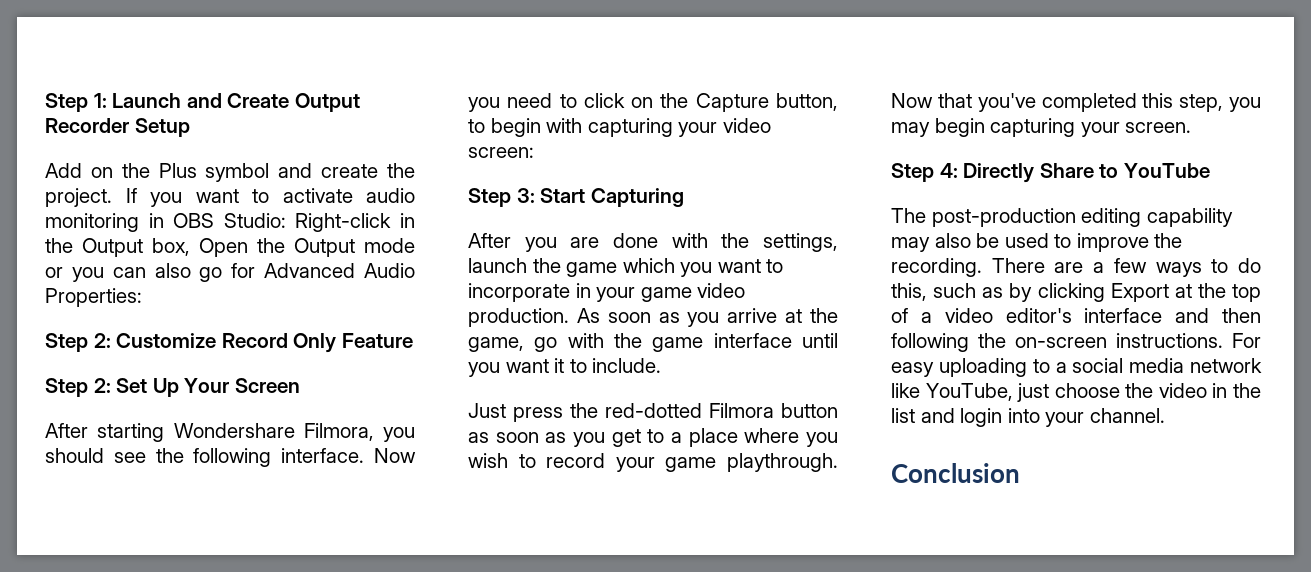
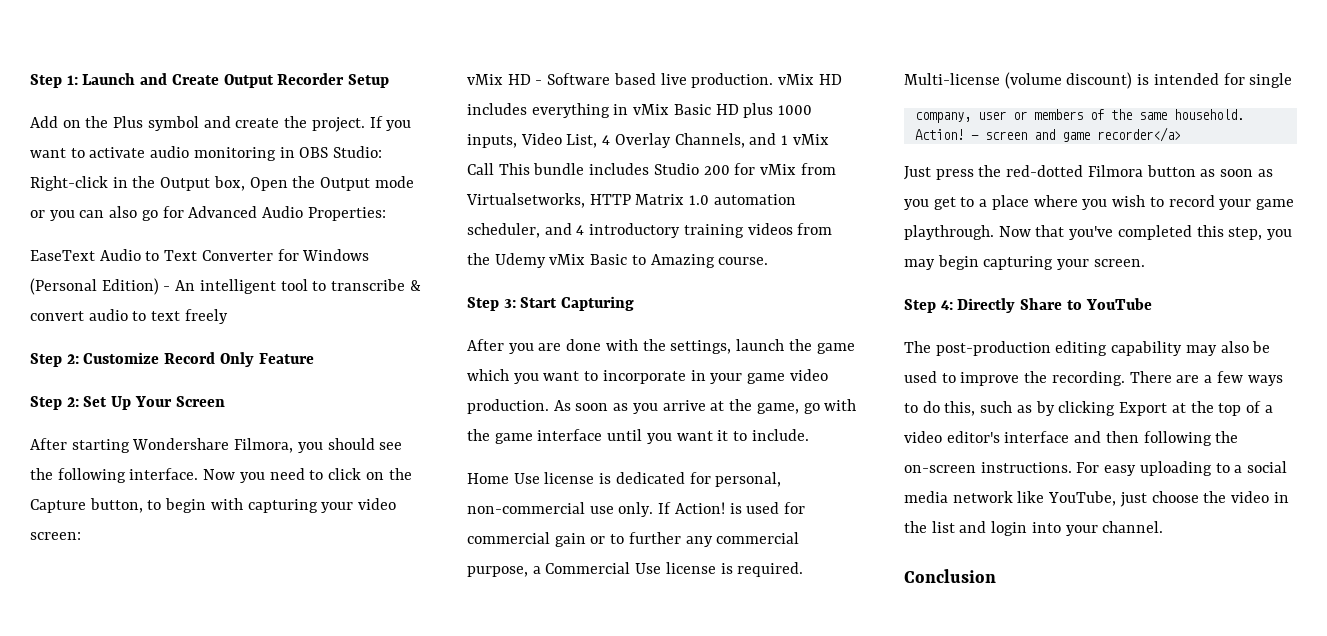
+ EaseText Audio to Text Converter for Windows (Personal Edition) - An intelligent tool to transcribe & convert audio to text freely
+ vMix HD - Software based live production. vMix HD includes everything in vMix Basic HD plus 1000 inputs, Video List, 4 Overlay Channels, and 1 vMix Call This bundle includes Studio 200 for vMix from Virtualsetworks, HTTP Matrix 1.0 automation scheduler, and 4 introductory training videos from the Udemy vMix Basic to Amazing course.
+ Home Use license is dedicated for personal, non-commercial use only. If Action! is used for commercial gain or to further any commercial purpose, a Commercial Use license is required. Multi-license (volume discount) is intended for single
+ company, user or members of the same household. Action! - screen and game recorder</a>

